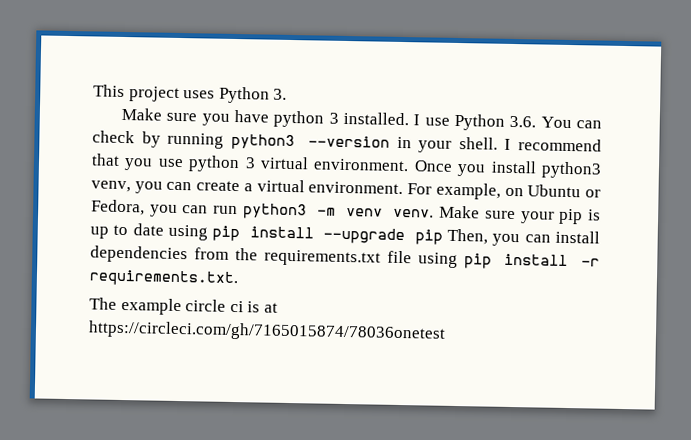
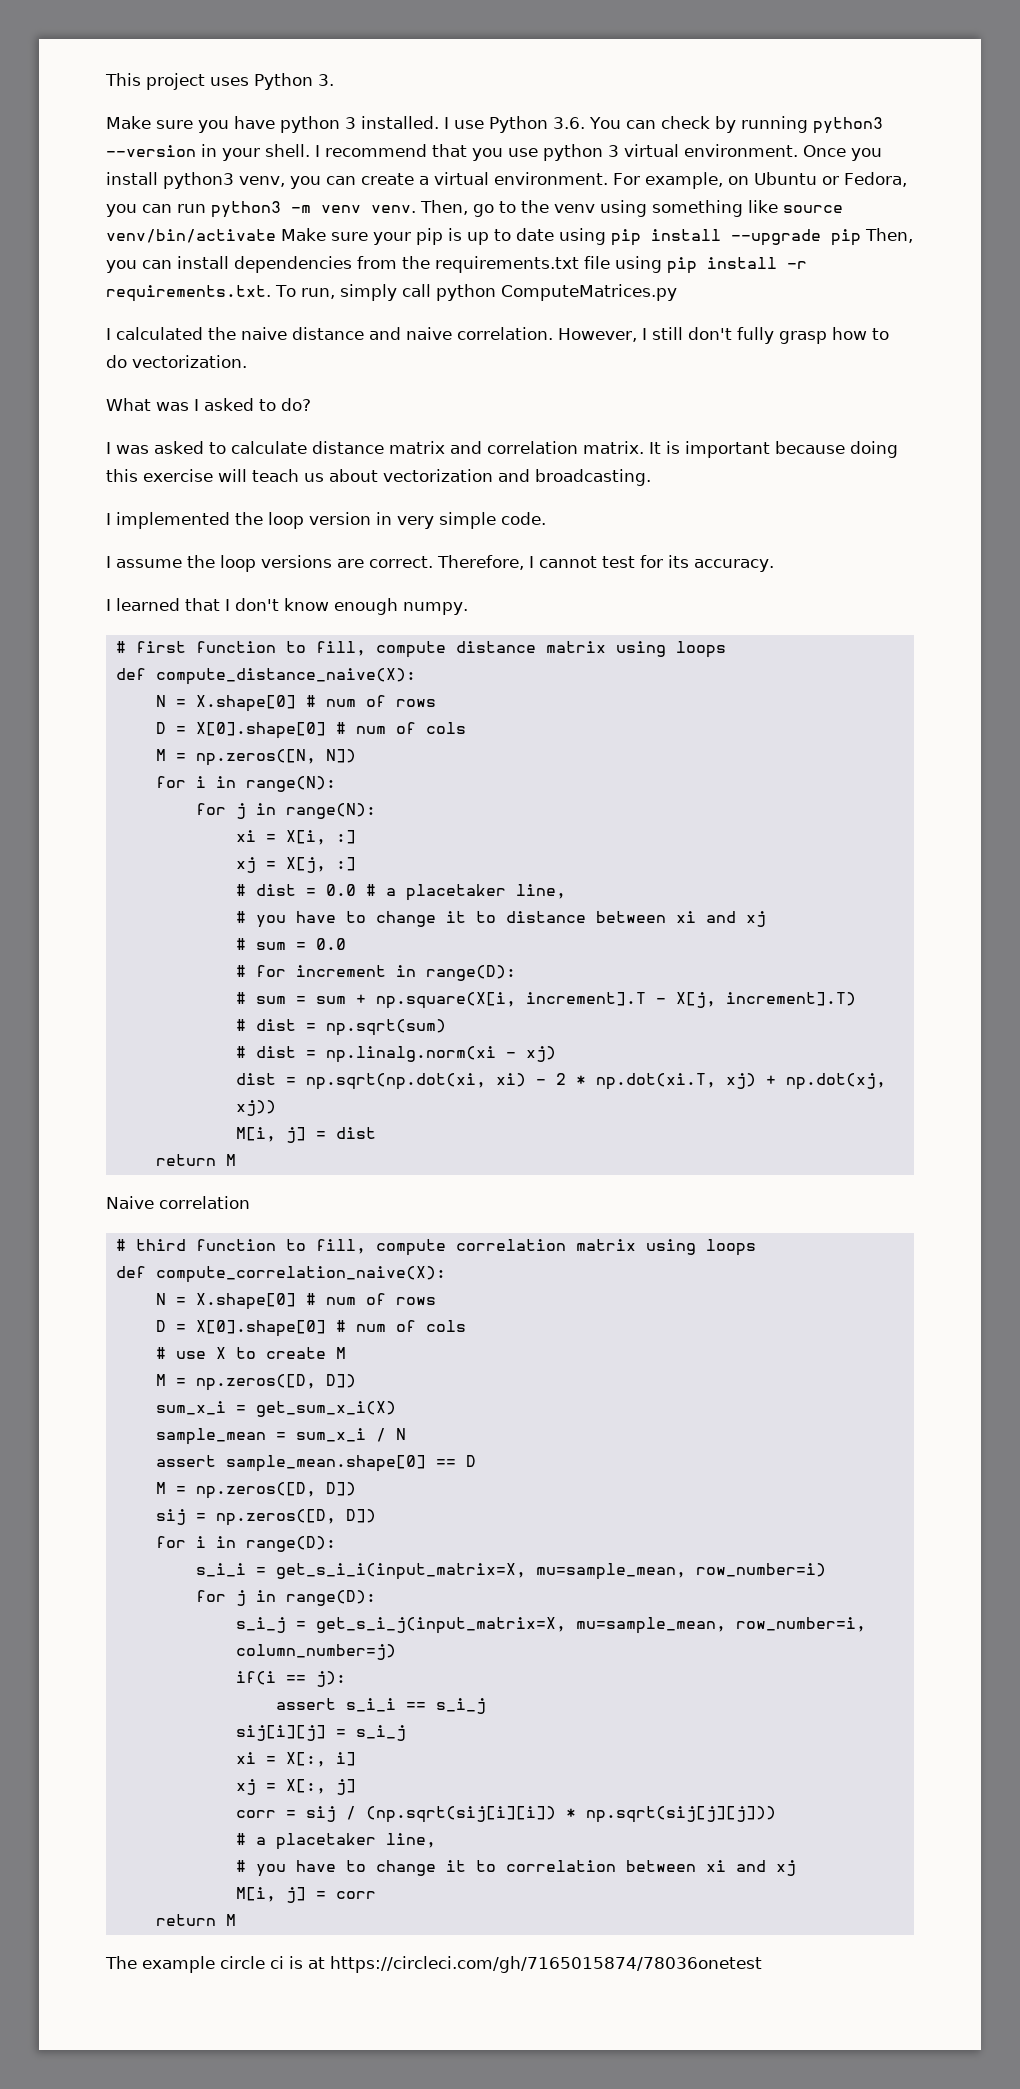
- Make sure your pip is up to date using pip install --upgrade pip Then, you can install dependencies from the requirements.txt file using pip install -r requirements.txt.
+ Then, go to the venv using something like source venv/bin/activate Make sure your pip is up to date using pip install --upgrade pip Then, you can install dependencies from the requirements.txt file using pip install -r requirements.txt. To run, simply call python ComputeMatrices.py
+ I calculated the naive distance and naive correlation. However, I still don't fully grasp how to do vectorization.
+ What was I asked to do?
+ I was asked to calculate distance matrix and correlation matrix. It is important because doing this exercise will teach us about vectorization and broadcasting.
+ I implemented the loop version in very simple code.
+ I assume the loop versions are correct. Therefore, I cannot test for its accuracy.
+ I learned that I don't know enough numpy.
+ # first function to fill, compute distance matrix using loops
+ def compute_distance_naive(X):
+ N = X.shape[0] # num of rows
+ D = X[0].shape[0] # num of cols
+ M = np.zeros([N, N])
+ for i in range(N):
+ for j in range(N):
+ xi = X[i, :]
+ xj = X[j, :]
+ # dist = 0.0 # a placetaker line,
+ # you have to change it to distance between xi and xj
+ # sum = 0.0
+ # for increment in range(D):
+ # sum = sum + np.square(X[i, increment].T - X[j, increment].T)
+ # dist = np.sqrt(sum)
+ # dist = np.linalg.norm(xi - xj)
+ dist = np.sqrt(np.dot(xi, xi) - 2 * np.dot(xi.T, xj) + np.dot(xj, xj))
+ M[i, j] = dist
+ return M
+ Naive correlation
+ # third function to fill, compute correlation matrix using loops
+ def compute_correlation_naive(X):
+ N = X.shape[0] # num of rows
+ D = X[0].shape[0] # num of cols
+ # use X to create M
+ M = np.zeros([D, D])
+ sum_x_i = get_sum_x_i(X)
+ sample_mean = sum_x_i / N
+ assert sample_mean.shape[0] == D
+ M = np.zeros([D, D])
+ sij = np.zeros([D, D])
+ for i in range(D):
+ s_i_i = get_s_i_i(input_matrix=X, mu=sample_mean, row_number=i)
+ for j in range(D):
+ s_i_j = get_s_i_j(input_matrix=X, mu=sample_mean, row_number=i, column_number=j)
+ if(i == j):
+ assert s_i_i == s_i_j
+ sij[i][j] = s_i_j
+ xi = X[:, i]
+ xj = X[:, j]
+ corr = sij / (np.sqrt(sij[i][i]) * np.sqrt(sij[j][j]))
+ # a placetaker line,
+ # you have to change it to correlation between xi and xj
+ M[i, j] = corr
+ return M

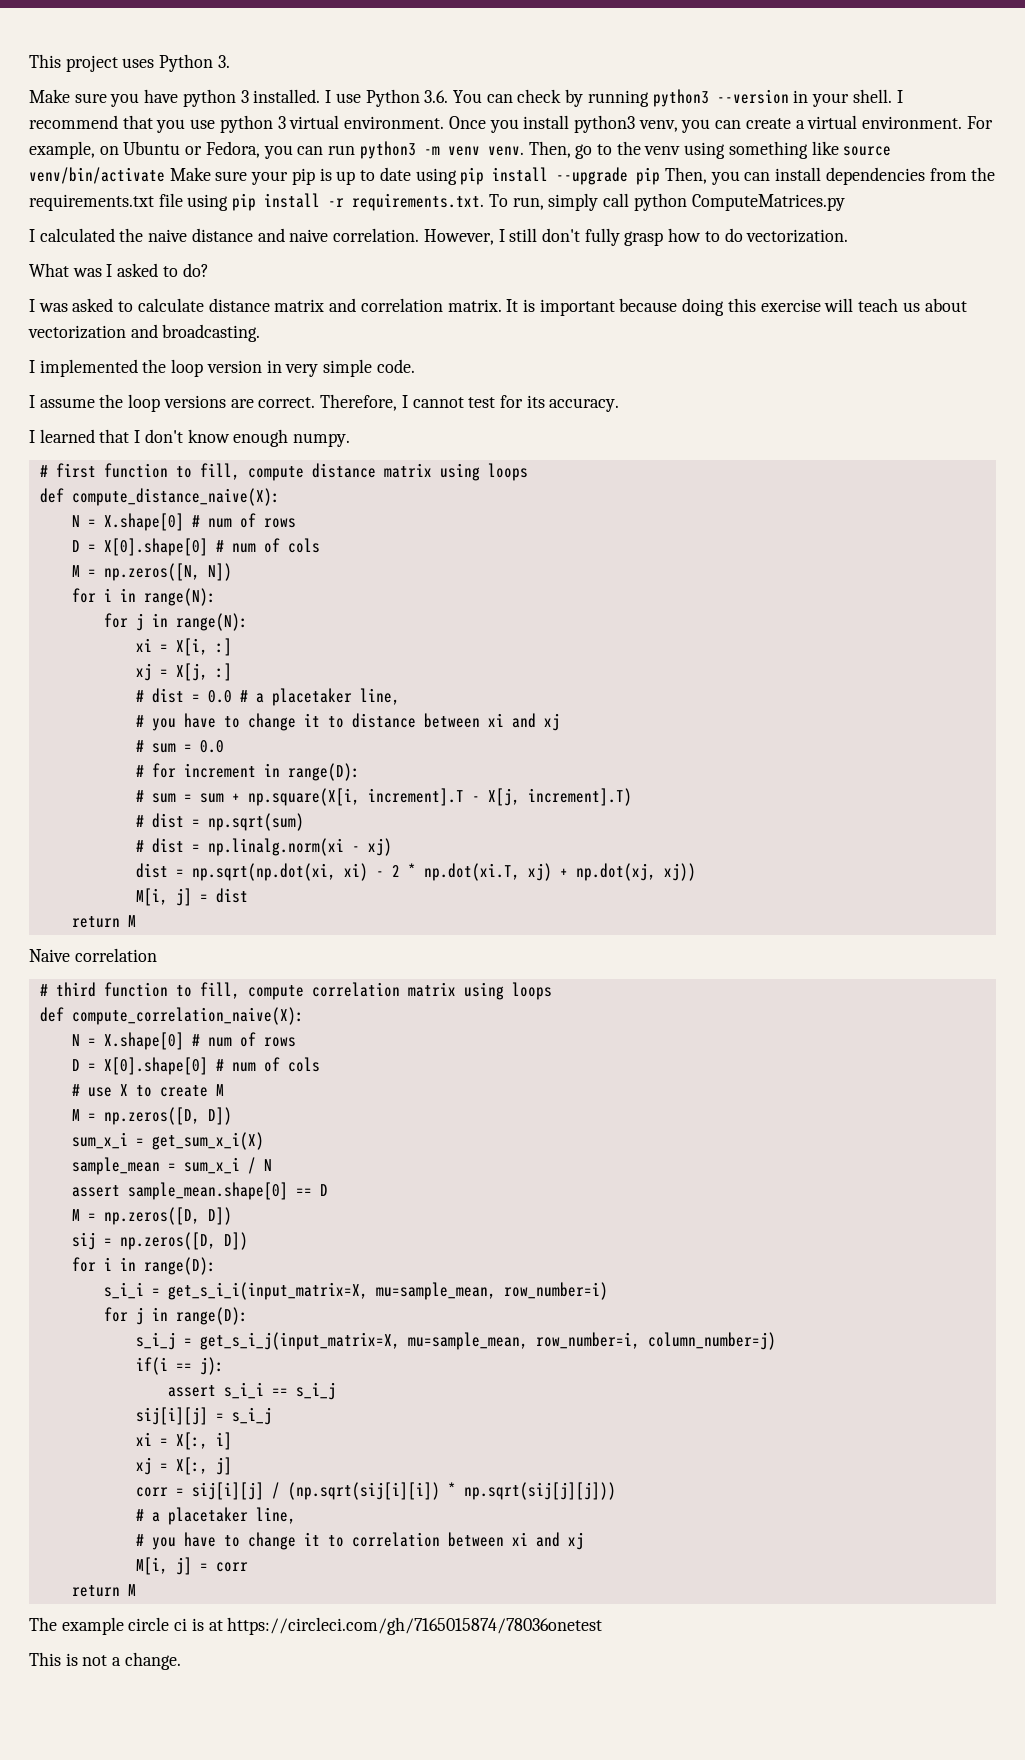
- corr = sij / (np.sqrt(sij[i][i]) * np.sqrt(sij[j][j]))
+ corr = sij[i][j] / (np.sqrt(sij[i][i]) * np.sqrt(sij[j][j]))
+ This is not a change.

